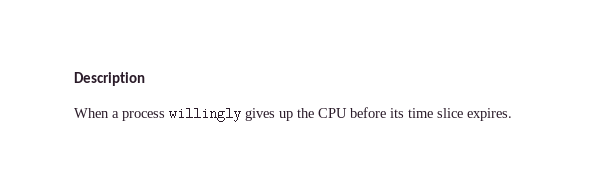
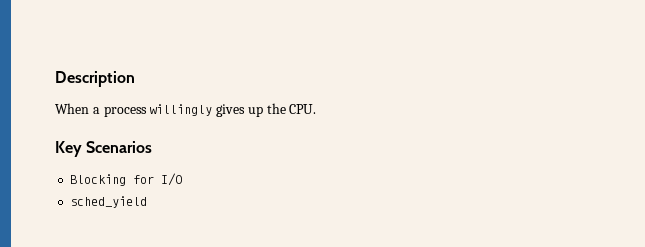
- When a process willingly gives up the CPU before its time slice expires.
+ When a process willingly gives up the CPU.
+ Key Scenarios
+ Blocking for I/O
+ sched_yield

